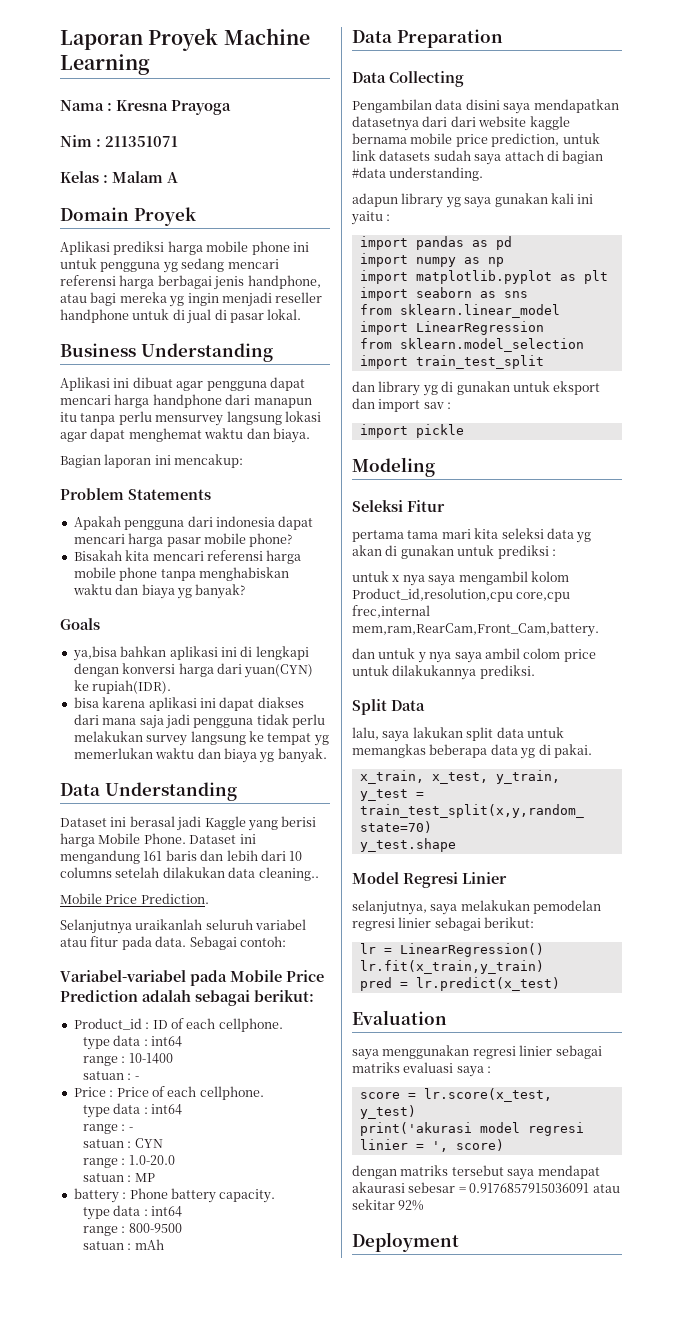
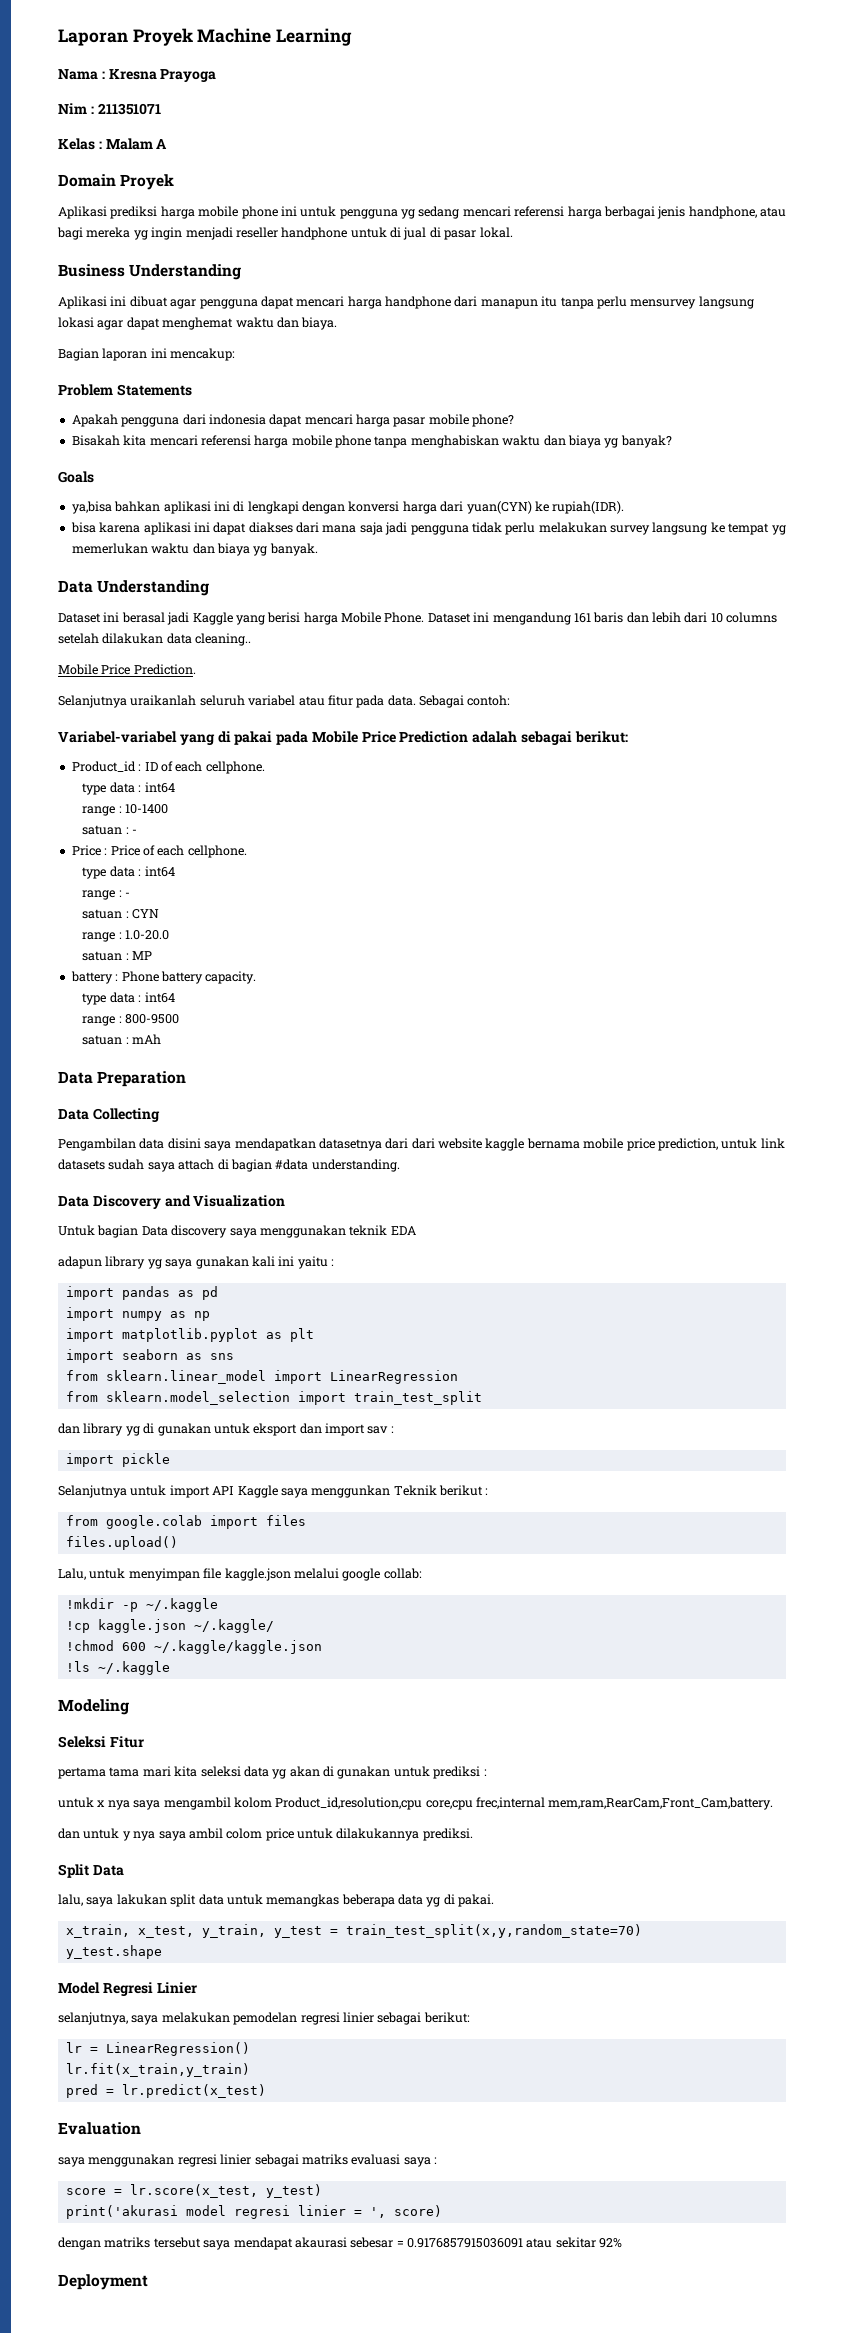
- Variabel-variabel pada Mobile Price Prediction adalah sebagai berikut:
+ Variabel-variabel yang di pakai pada Mobile Price Prediction adalah sebagai berikut:
+ Data Discovery and Visualization
+ Untuk bagian Data discovery saya menggunakan teknik EDA
+ Selanjutnya untuk import API Kaggle saya menggunkan Teknik berikut :
+ from google.colab import files
+ files.upload()
+ Lalu, untuk menyimpan file kaggle.json melalui google collab:
+ !mkdir -p ~/.kaggle
+ !cp kaggle.json ~/.kaggle/
+ !chmod 600 ~/.kaggle/kaggle.json
+ !ls ~/.kaggle

